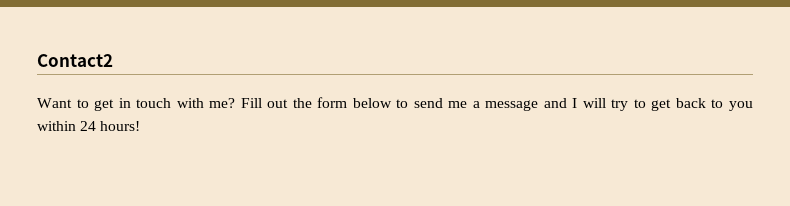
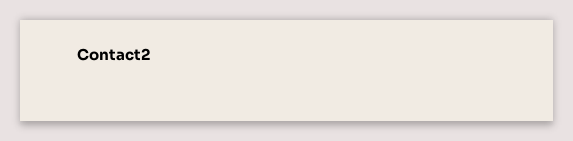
- Want to get in touch with me? Fill out the form below to send me a message and I will try to get back to you within 24 hours!

